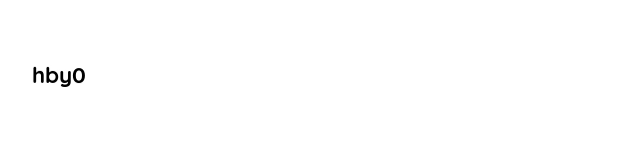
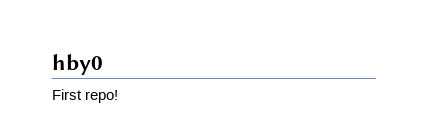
+ First repo!

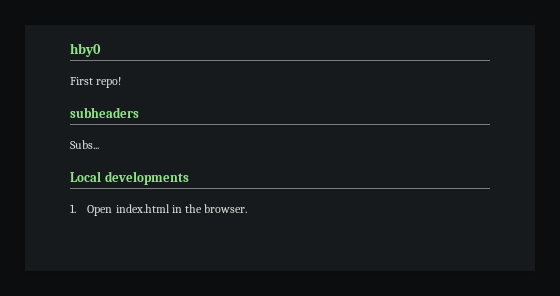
+ subheaders
+ Subs...
+ Local developments
+ 1. Open index.html in the browser.

